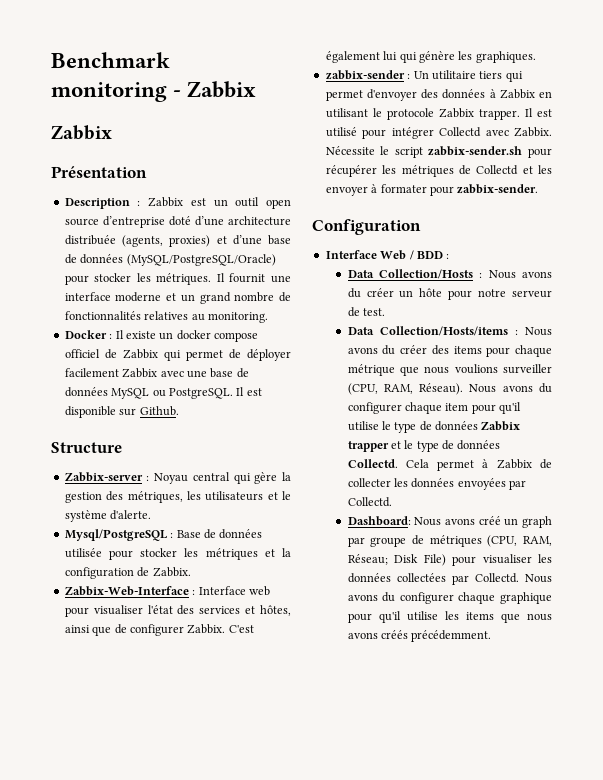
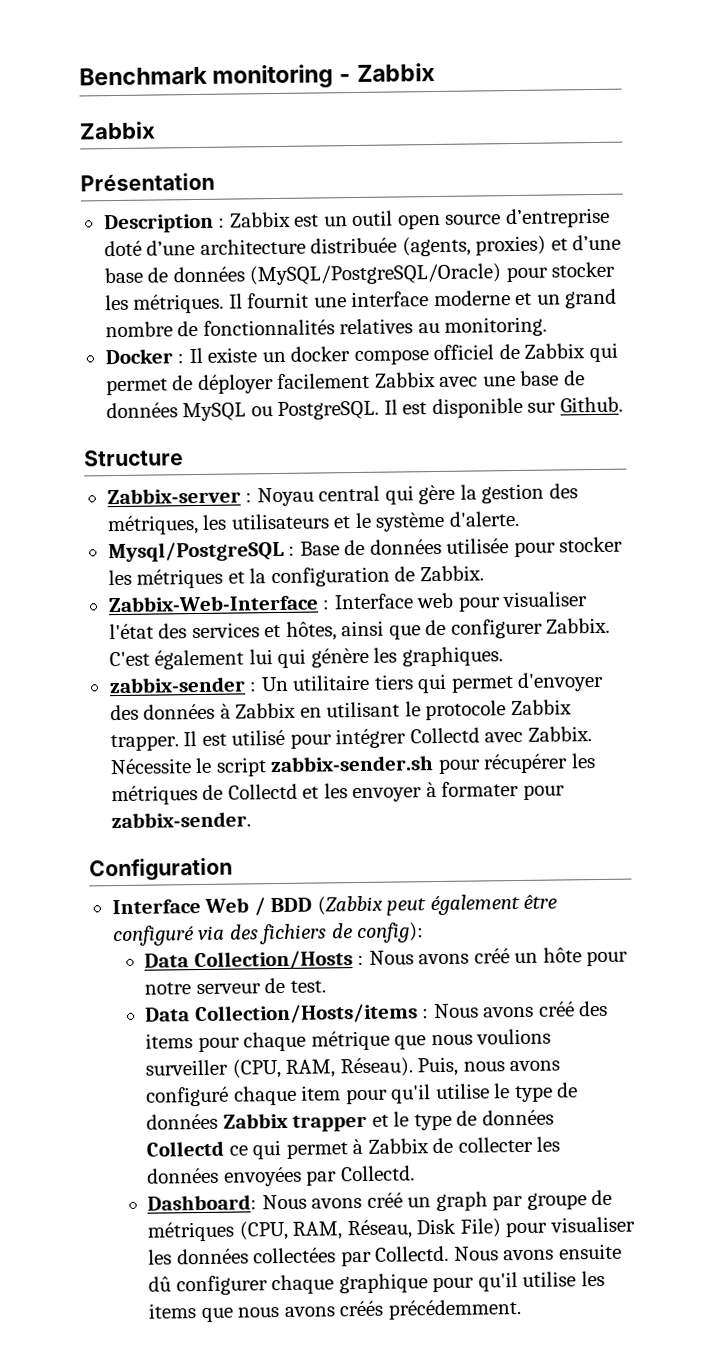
- Interface Web / BDD :
+ Interface Web / BDD (Zabbix peut également être configuré via des fichiers de config):
- Data Collection/Hosts : Nous avons du créer un hôte pour notre serveur de test.
+ Data Collection/Hosts : Nous avons créé un hôte pour notre serveur de test.
- Data Collection/Hosts/items : Nous avons du créer des items pour chaque métrique que nous voulions surveiller (CPU, RAM, Réseau).
+ Data Collection/Hosts/items : Nous avons créé des items pour chaque métrique que nous voulions surveiller (CPU, RAM, Réseau).
- Nous avons du configurer chaque item pour qu'il utilise le type de données Zabbix trapper et le type de données Collectd. Cela permet à Zabbix de collecter les données envoyées par Collectd.
+ Puis, nous avons configuré chaque item pour qu'il utilise le type de données Zabbix trapper et le type de données Collectd ce qui permet à Zabbix de collecter les données envoyées par Collectd.
- Dashboard: Nous avons créé un graph par groupe de métriques (CPU, RAM, Réseau; Disk File) pour visualiser les données collectées par Collectd.
+ Dashboard: Nous avons créé un graph par groupe de métriques (CPU, RAM, Réseau, Disk File) pour visualiser les données collectées par Collectd.
- Nous avons du configurer chaque graphique pour qu'il utilise les items que nous avons créés précédemment.
+ Nous avons ensuite dû configurer chaque graphique pour qu'il utilise les items que nous avons créés précédemment.

